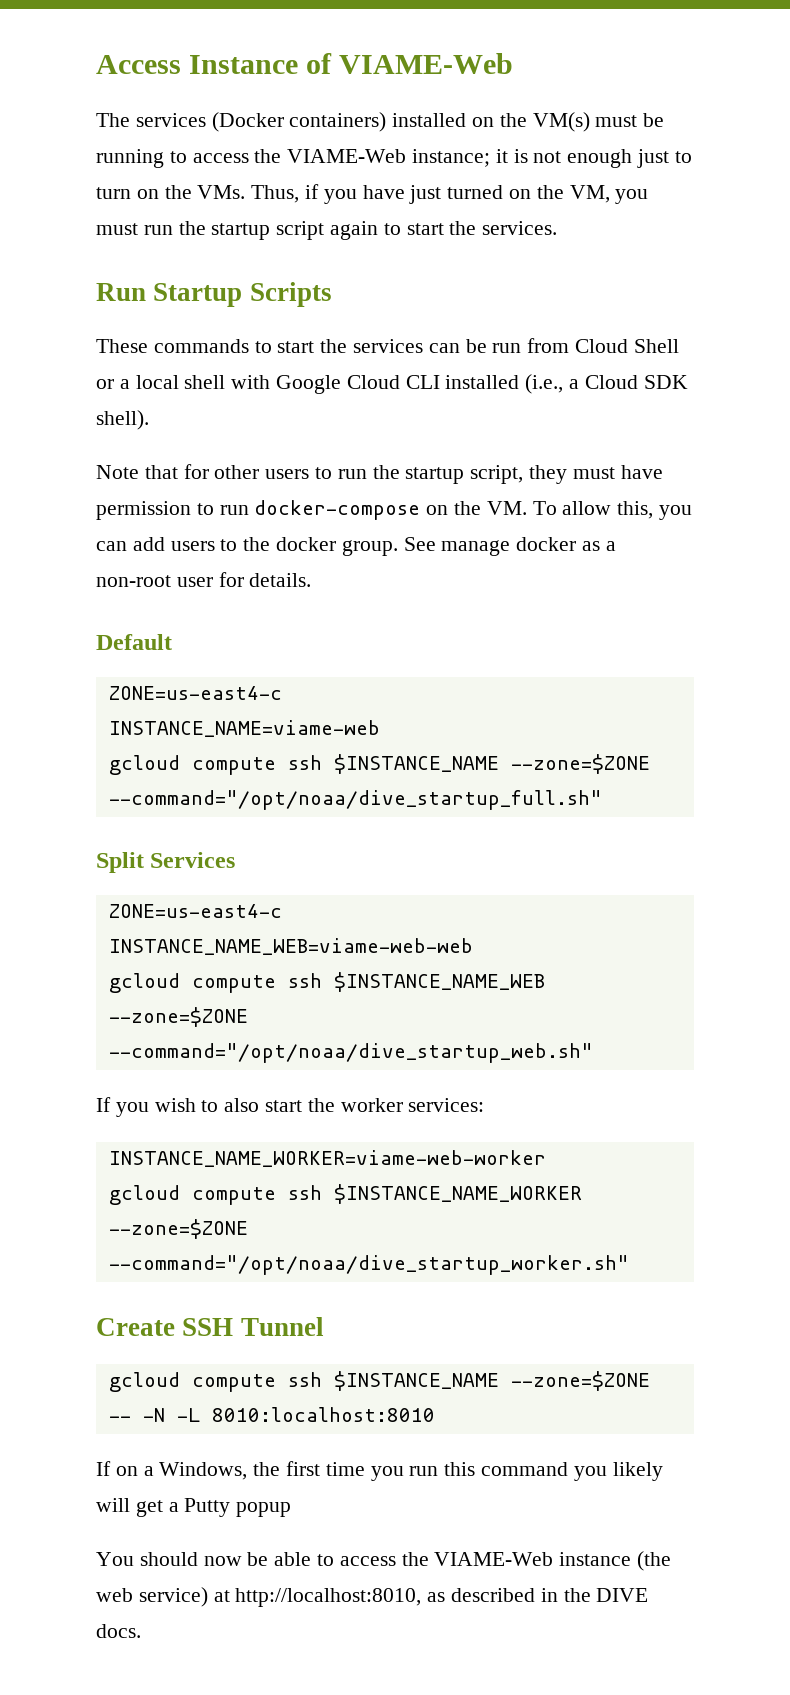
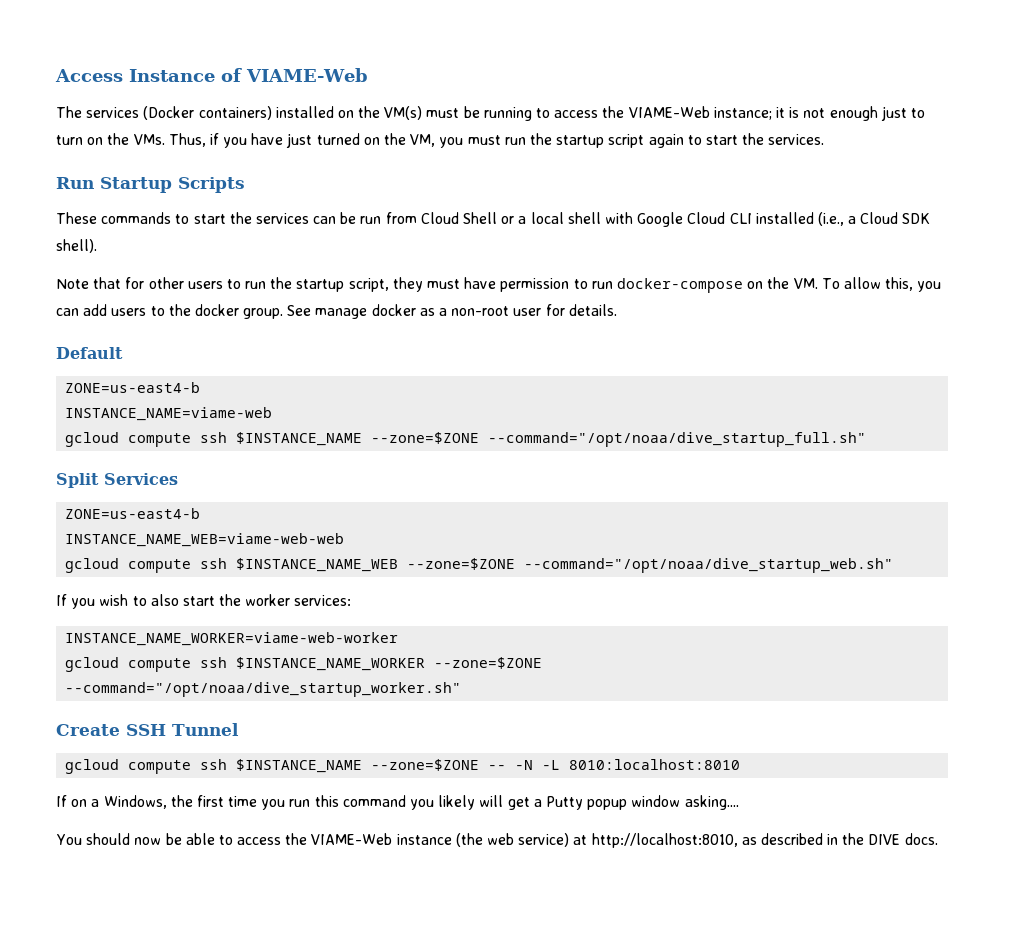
  Default
- ZONE=us-east4-c
+ ZONE=us-east4-b
  Split Services
- ZONE=us-east4-c
+ ZONE=us-east4-b
- If on a Windows, the first time you run this command you likely will get a Putty popup
+ If on a Windows, the first time you run this command you likely will get a Putty popup window asking....

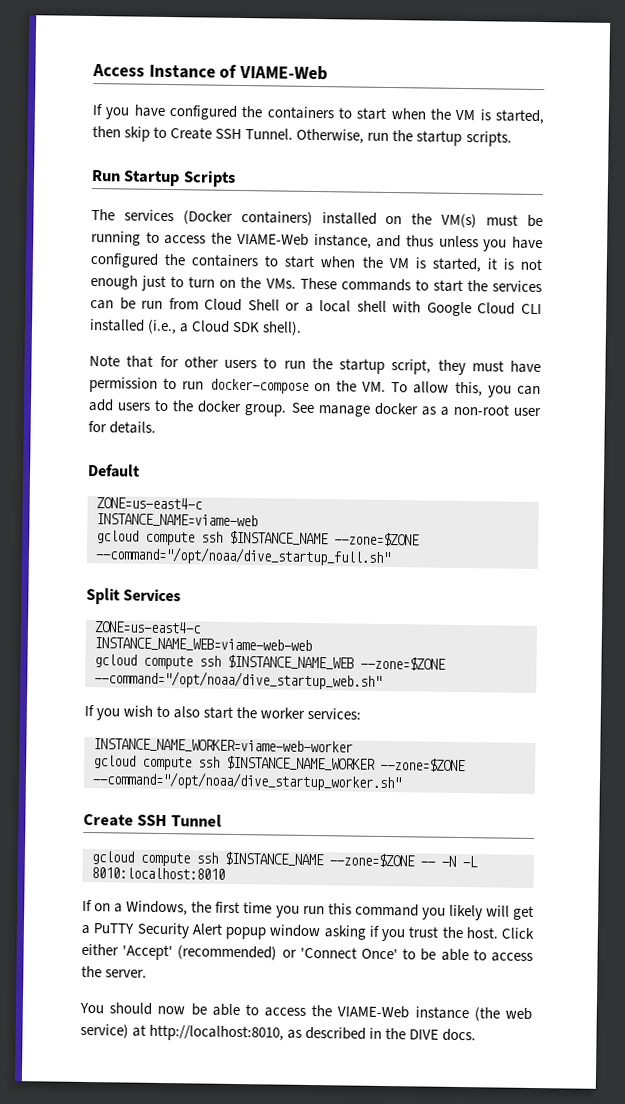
+ If you have configured the containers to start when the VM is started, then skip to Create SSH Tunnel. Otherwise, run the startup scripts.
+ Run Startup Scripts
- The services (Docker containers) installed on the VM(s) must be running to access the VIAME-Web instance; it is not enough just to turn on the VMs. Thus, if you have just turned on the VM, you must run the startup script again to start the services.
- Run Startup Scripts
- These commands to start the services can be run from Cloud Shell or a local shell with Google Cloud CLI installed (i.e., a Cloud SDK shell).
+ The services (Docker containers) installed on the VM(s) must be running to access the VIAME-Web instance, and thus unless you have configured the containers to start when the VM is started, it is not enough just to turn on the VMs. These commands to start the services can be run from Cloud Shell or a local shell with Google Cloud CLI installed (i.e., a Cloud SDK shell).
  Default
- ZONE=us-east4-b
+ ZONE=us-east4-c
  Split Services
- ZONE=us-east4-b
+ ZONE=us-east4-c
- If on a Windows, the first time you run this command you likely will get a Putty popup window asking....
+ If on a Windows, the first time you run this command you likely will get a PuTTY Security Alert popup window asking if you trust the host. Click either 'Accept' (recommended) or 'Connect Once' to be able to access the server.

